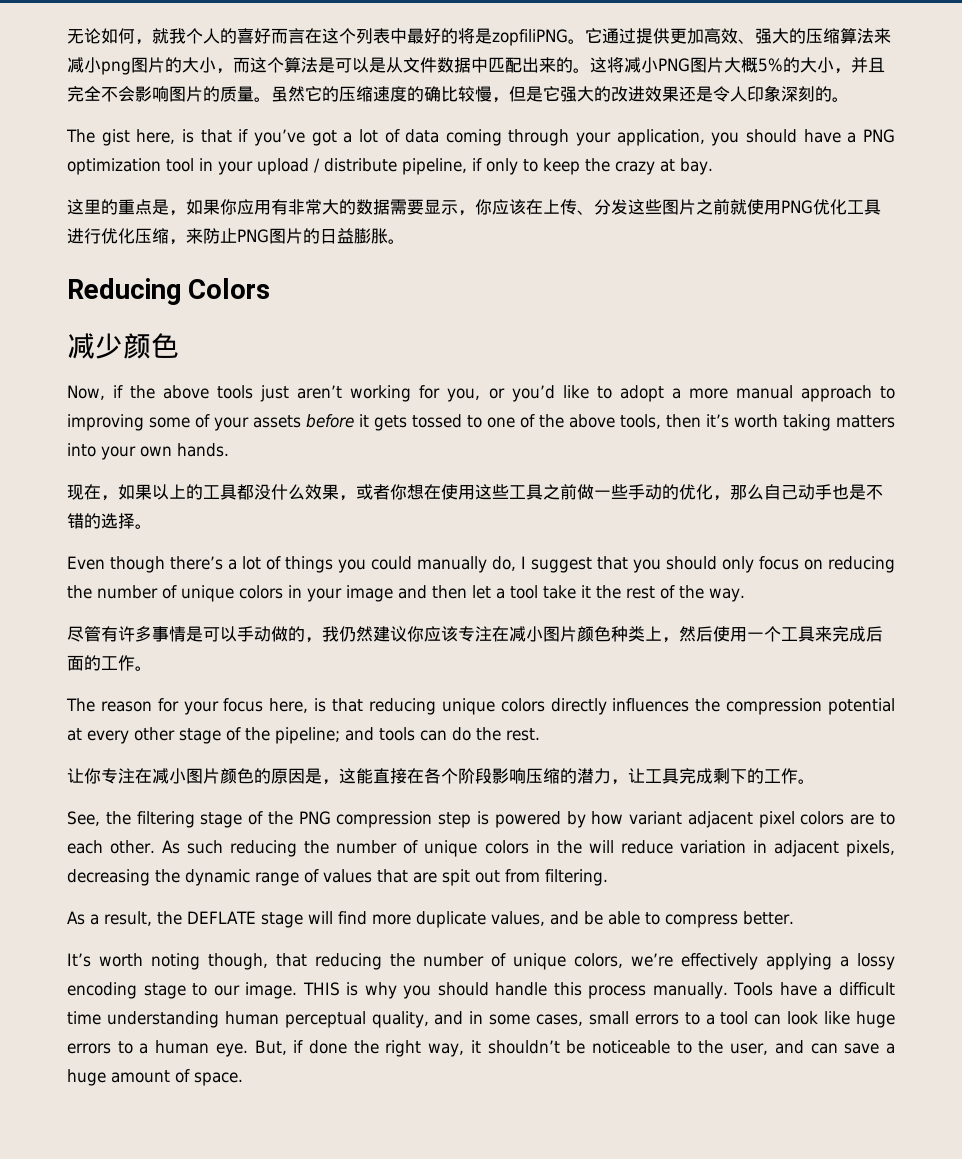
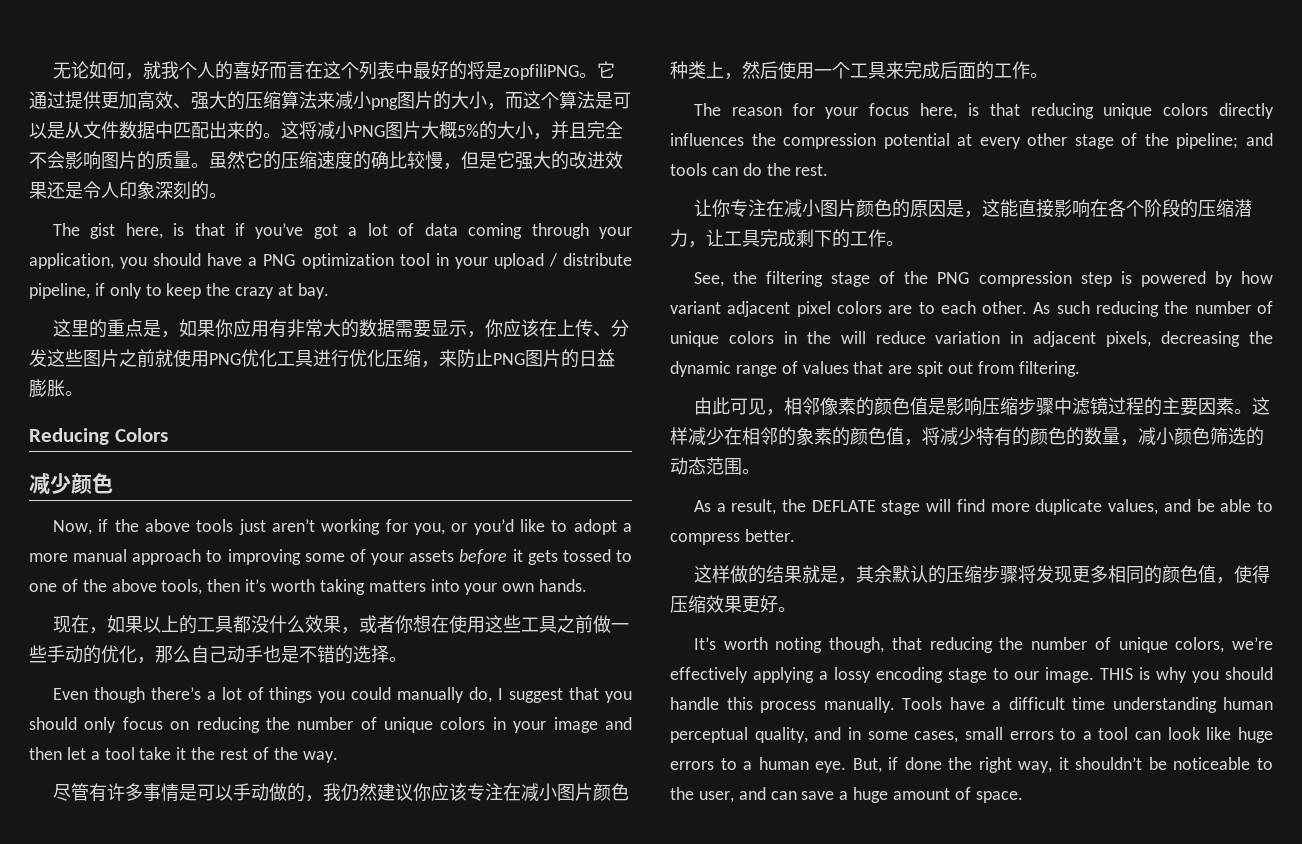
- 让你专注在减小图片颜色的原因是，这能直接在各个阶段影响压缩的潜力，让工具完成剩下的工作。
+ 让你专注在减小图片颜色的原因是，这能直接影响在各个阶段的压缩潜力，让工具完成剩下的工作。
+ 由此可见，相邻像素的颜色值是影响压缩步骤中滤镜过程的主要因素。这样减少在相邻的象素的颜色值，将减少特有的颜色的数量，减小颜色筛选的动态范围。
+ 这样做的结果就是，其余默认的压缩步骤将发现更多相同的颜色值，使得压缩效果更好。

